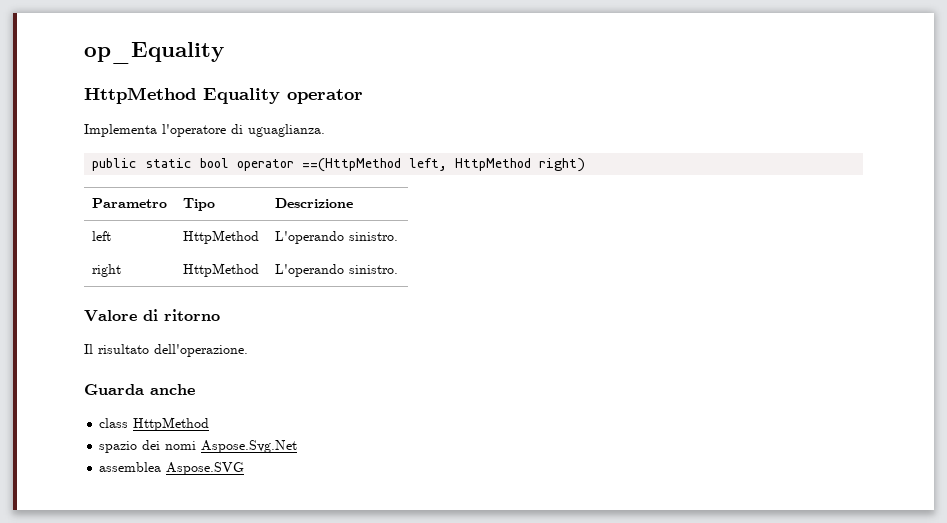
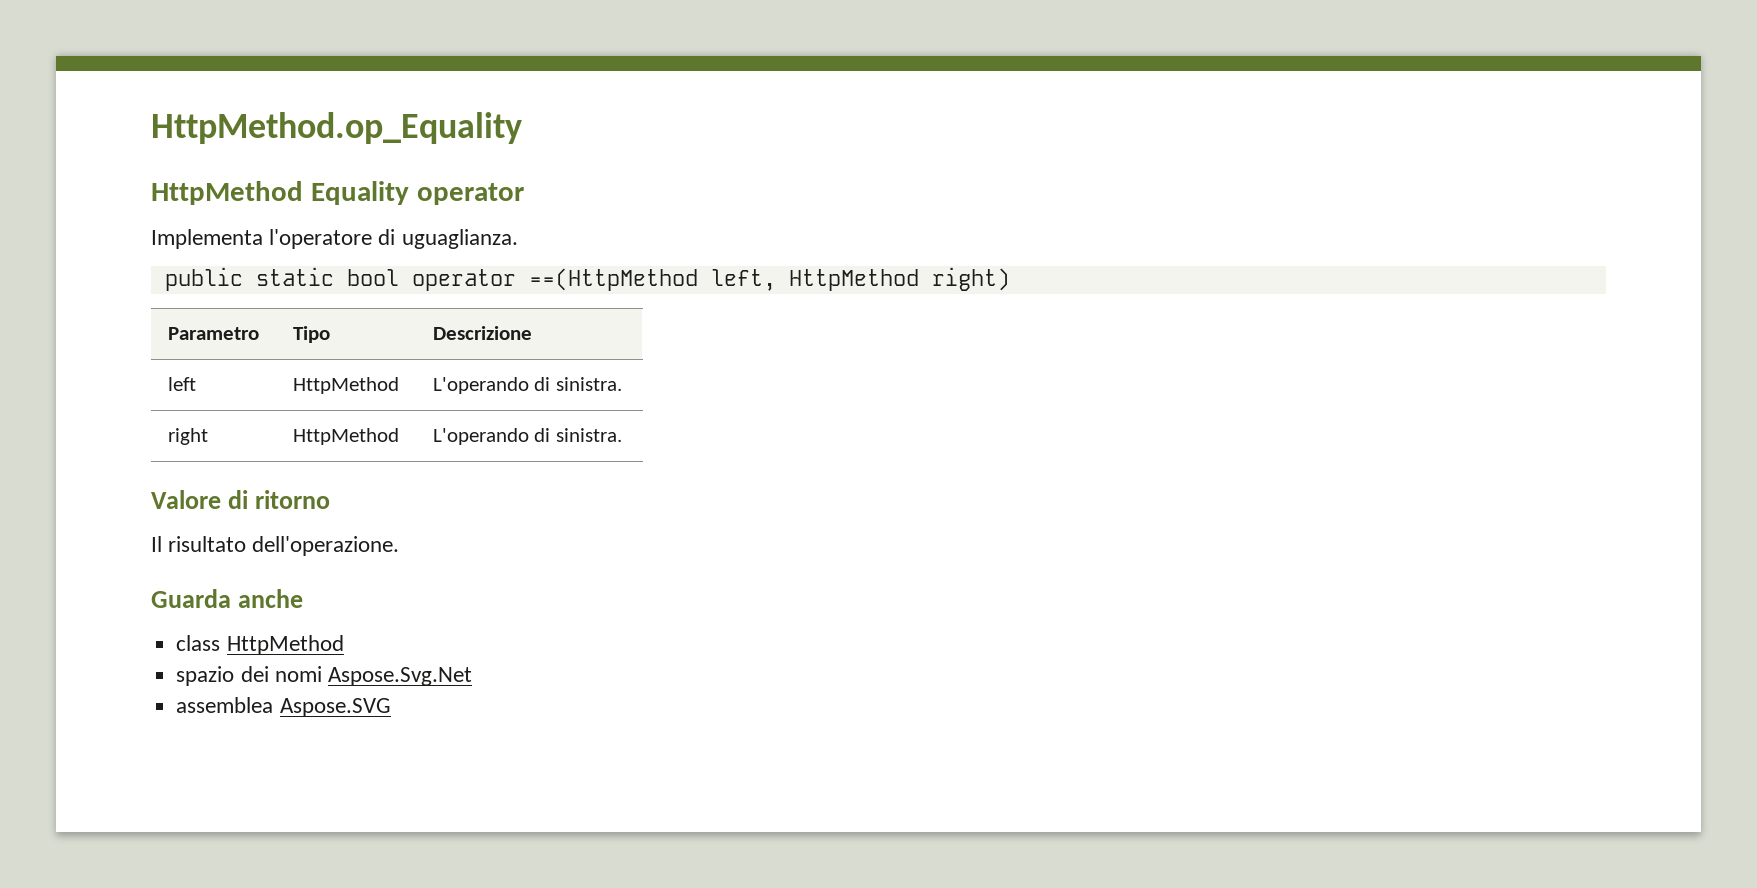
- op_Equality
+ HttpMethod.op_Equality
- left | HttpMethod | L'operando sinistro.
+ left | HttpMethod | L'operando di sinistra.
- right | HttpMethod | L'operando sinistro.
+ right | HttpMethod | L'operando di sinistra.

